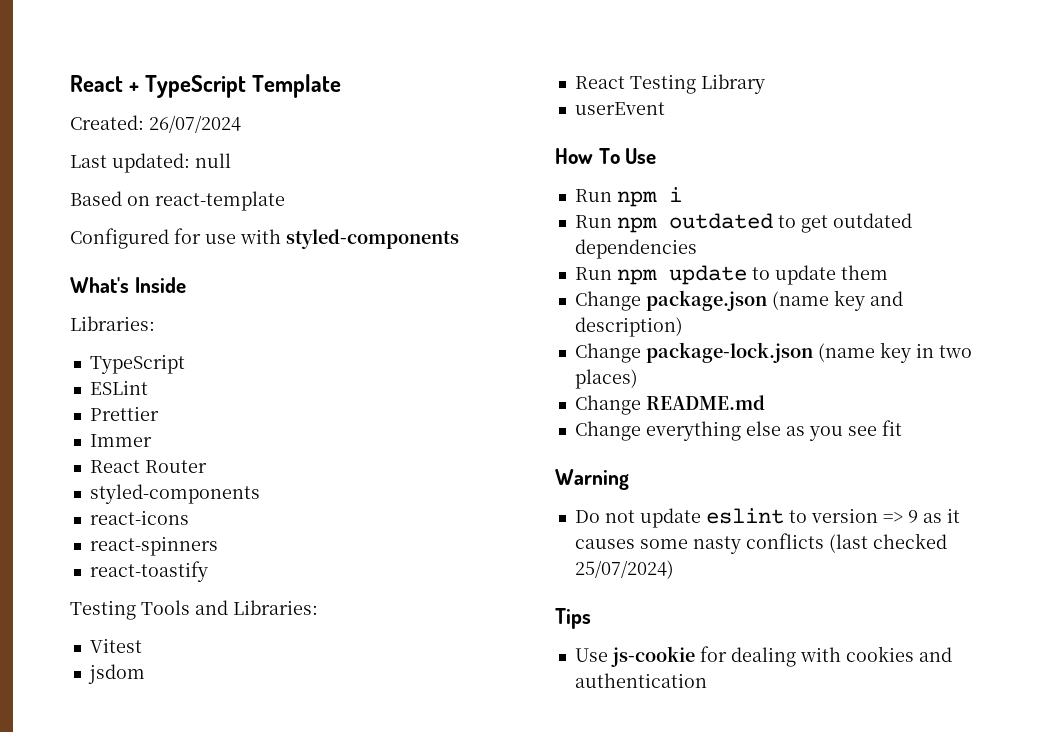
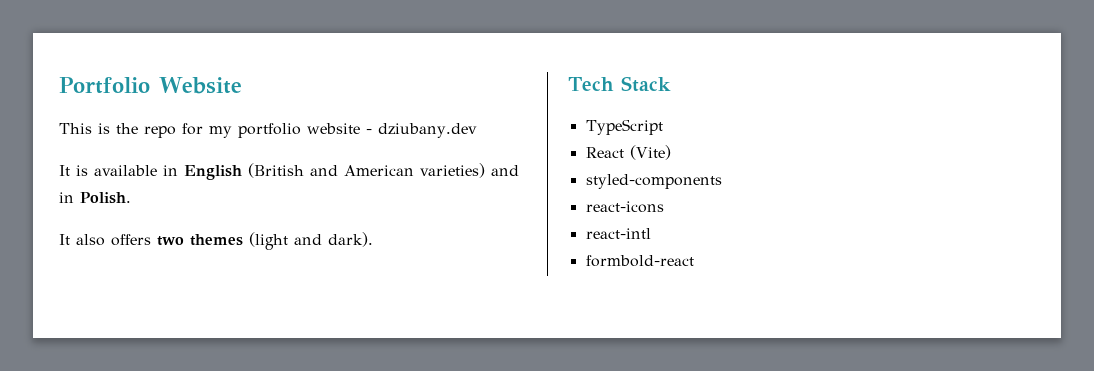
- React + TypeScript Template
- Created: 26/07/2024
- Last updated: null
- Based on react-template
- Configured for use with styled-components
- What's Inside
- Libraries:
+ Portfolio Website
+ This is the repo for my portfolio website - dziubany.dev
+ It is available in English (British and American varieties) and in Polish.
+ It also offers two themes (light and dark).
+ Tech Stack
  TypeScript
- ESLint
- Prettier
- Immer
- React Router
+ React (Vite)
- react-spinners
- react-toastify
- Testing Tools and Libraries:
- Vitest
- jsdom
- React Testing Library
- userEvent
- How To Use
- Run npm i
- Run npm outdated to get outdated dependencies
- Run npm update to update them
- Change package.json (name key and description)
- Change package-lock.json (name key in two places)
- Change README.md
- Change everything else as you see fit
- Warning
- Do not update eslint to version => 9 as it causes some nasty conflicts (last checked 25/07/2024)
- Tips
- Use js-cookie for dealing with cookies and authentication
+ react-intl
+ formbold-react

